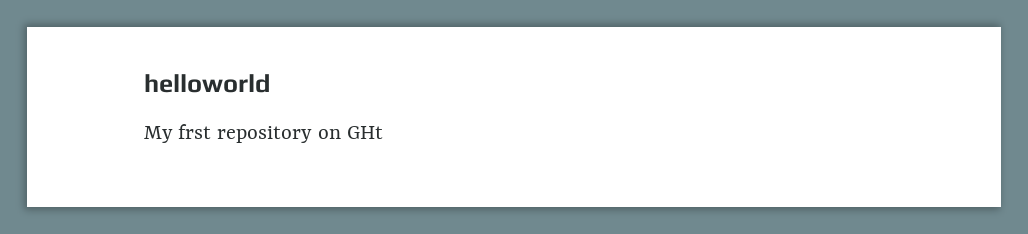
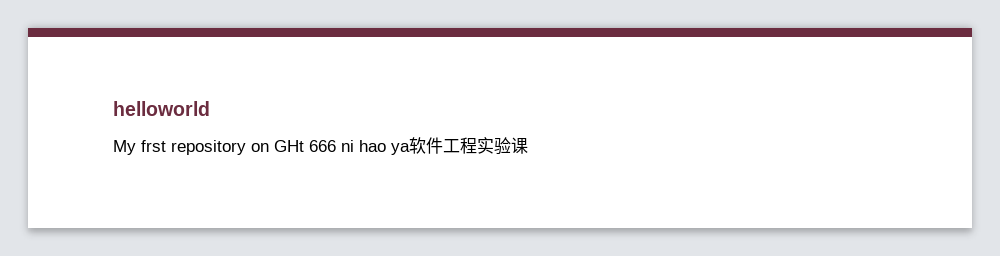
- My frst repository on GHt
+ My frst repository on GHt 666 ni hao ya软件工程实验课

